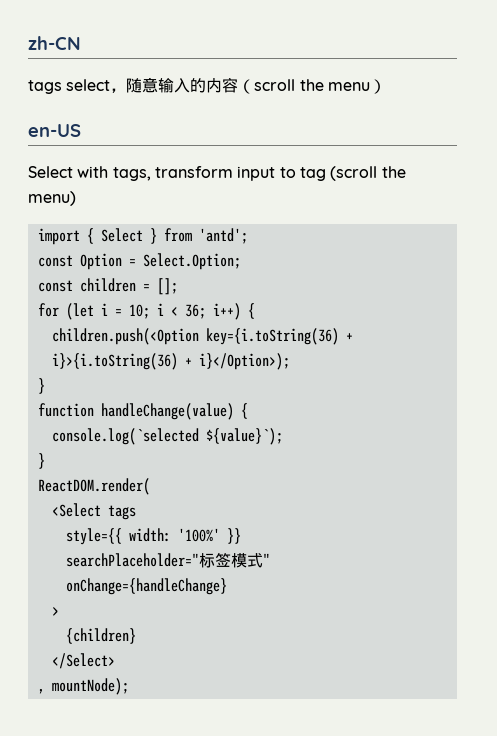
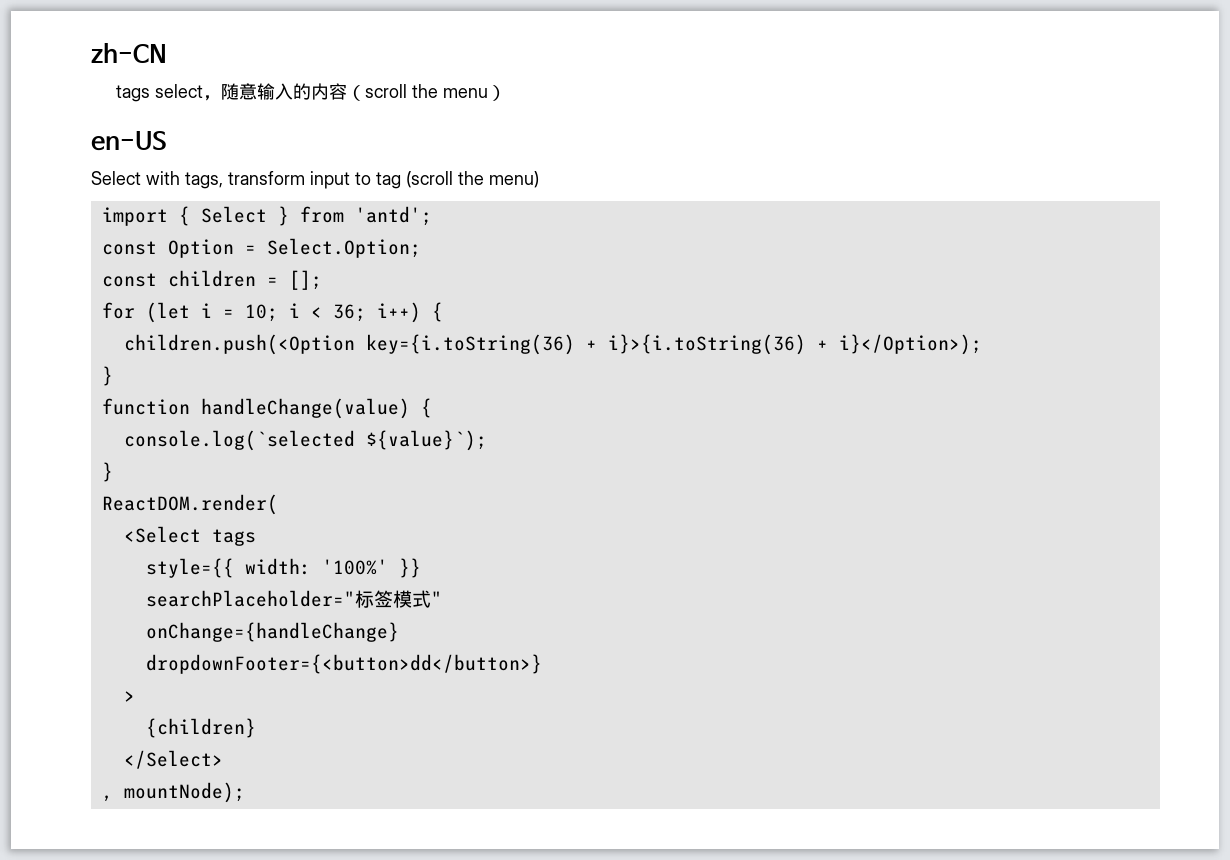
+ dropdownFooter={<button>dd</button>}

